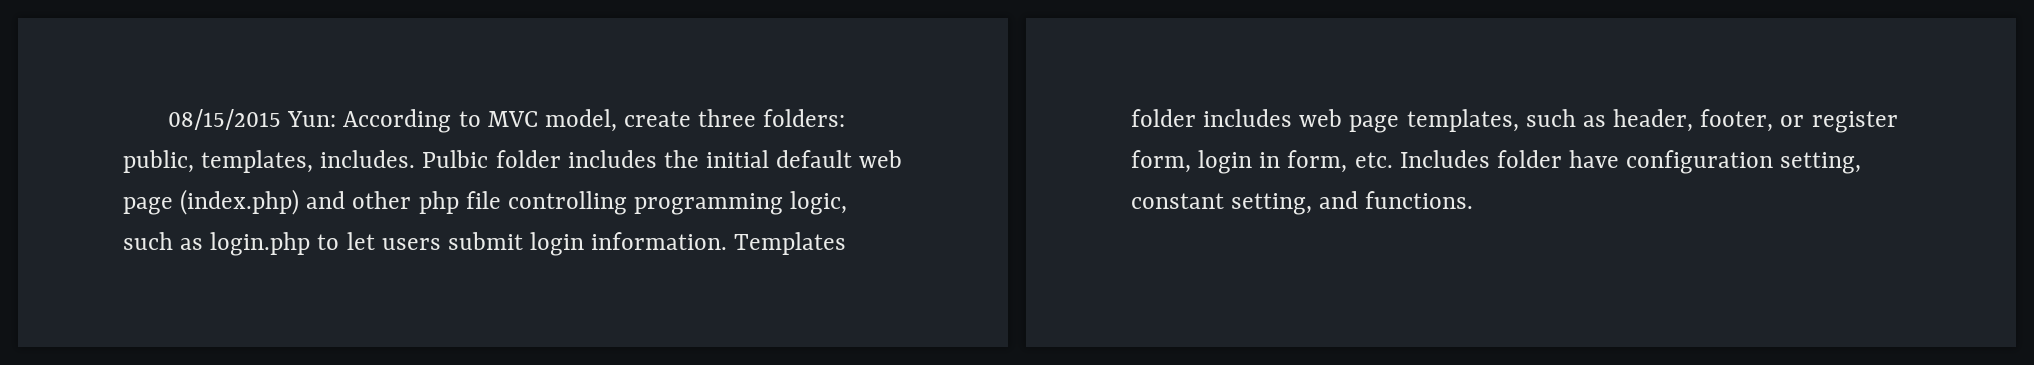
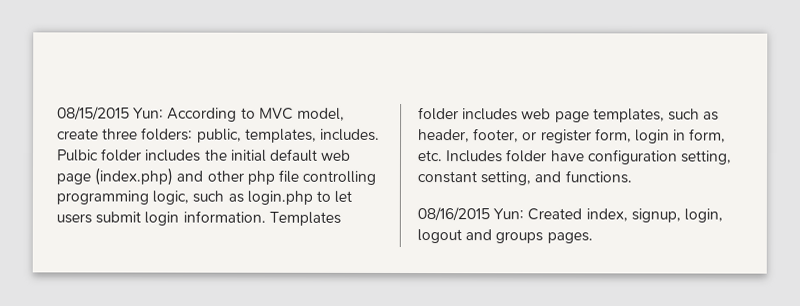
+ 08/16/2015 Yun: Created index, signup, login, logout and groups pages.

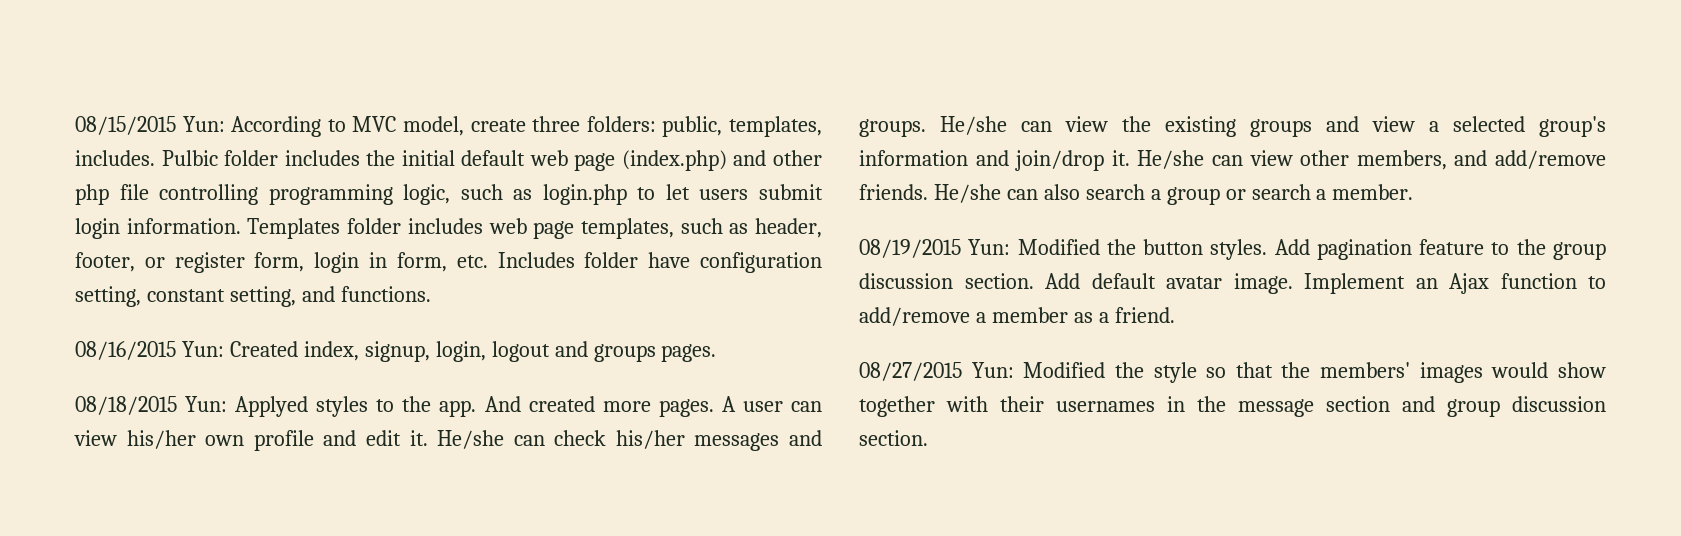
+ 08/18/2015 Yun: Applyed styles to the app. And created more pages. A user can view his/her own profile and edit it. He/she can check his/her messages and groups. He/she can view the existing groups and view a selected group's information and join/drop it. He/she can view other members, and add/remove friends. He/she can also search a group or search a member.
+ 08/19/2015 Yun: Modified the button styles. Add pagination feature to the group discussion section. Add default avatar image. Implement an Ajax function to add/remove a member as a friend.
+ 08/27/2015 Yun: Modified the style so that the members' images would show together with their usernames in the message section and group discussion section.

